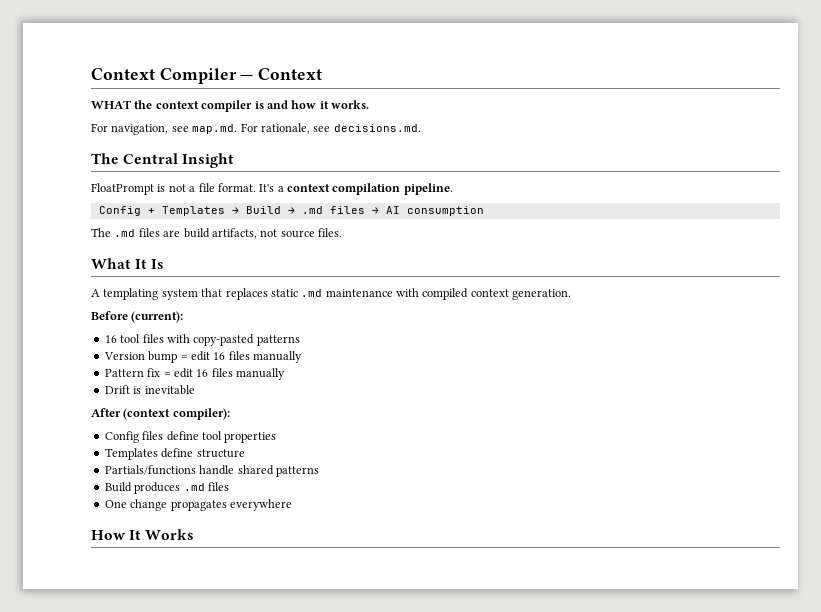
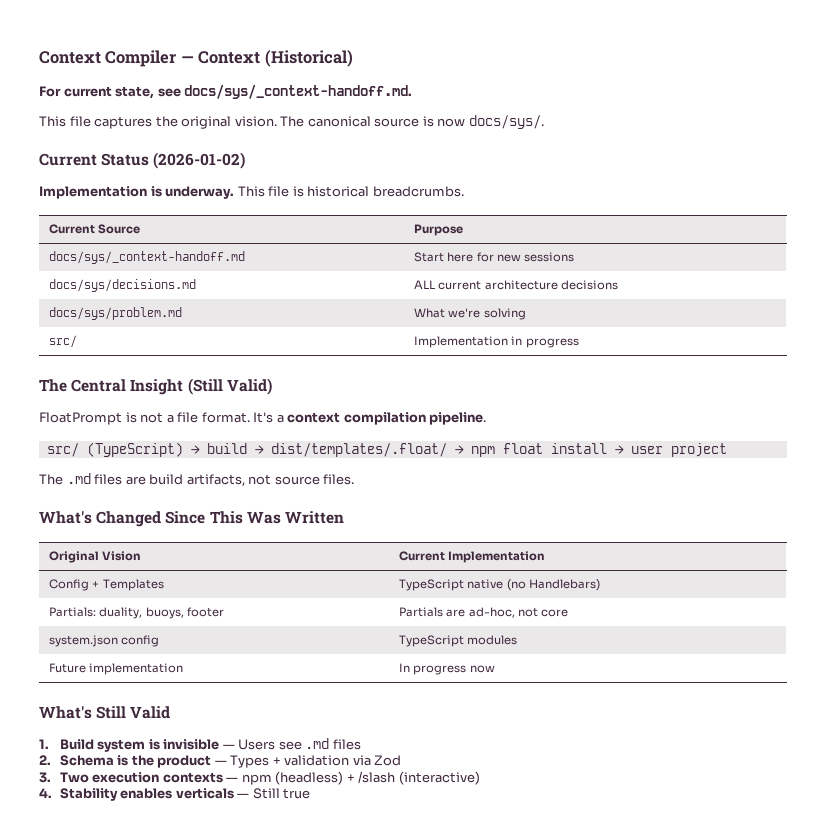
- Context Compiler — Context
- WHAT the context compiler is and how it works.
- For navigation, see map.md. For rationale, see decisions.md.
+ Context Compiler — Context (Historical)
+ For current state, see docs/sys/_context-handoff.md.
+ This file captures the original vision. The canonical source is now docs/sys/.
+ Current Status (2026-01-02)
+ Implementation is underway. This file is historical breadcrumbs.
+ Current Source | Purpose
+ docs/sys/_context-handoff.md | Start here for new sessions
+ docs/sys/decisions.md | ALL current architecture decisions
+ docs/sys/problem.md | What we're solving
+ src/ | Implementation in progress
- The Central Insight
+ The Central Insight (Still Valid)
- Config + Templates → Build → .md files → AI consumption
+ src/ (TypeScript) → build → dist/templates/.float/ → npm float install → user project
- What It Is
- A templating system that replaces static .md maintenance with compiled context generation.
- Before (current):
- 16 tool files with copy-pasted patterns
- Version bump = edit 16 files manually
- Pattern fix = edit 16 files manually
- Drift is inevitable
- After (context compiler):
- Config files define tool properties
- Templates define structure
- Partials/functions handle shared patterns
- Build produces .md files
- One change propagates everywhere
- How It Works
+ What's Changed Since This Was Written
+ Original Vision | Current Implementation
+ Config + Templates | TypeScript native (no Handlebars)
+ Partials: duality, buoys, footer | Partials are ad-hoc, not core
+ system.json config | TypeScript modules
+ Future implementation | In progress now
+ What's Still Valid
+ 1. Build system is invisible — Users see .md files
+ 2. Schema is the product — Types + validation via Zod
+ 3. Two execution contexts — npm (headless) + /slash (interactive)
+ 4. Stability enables verticals — Still true

